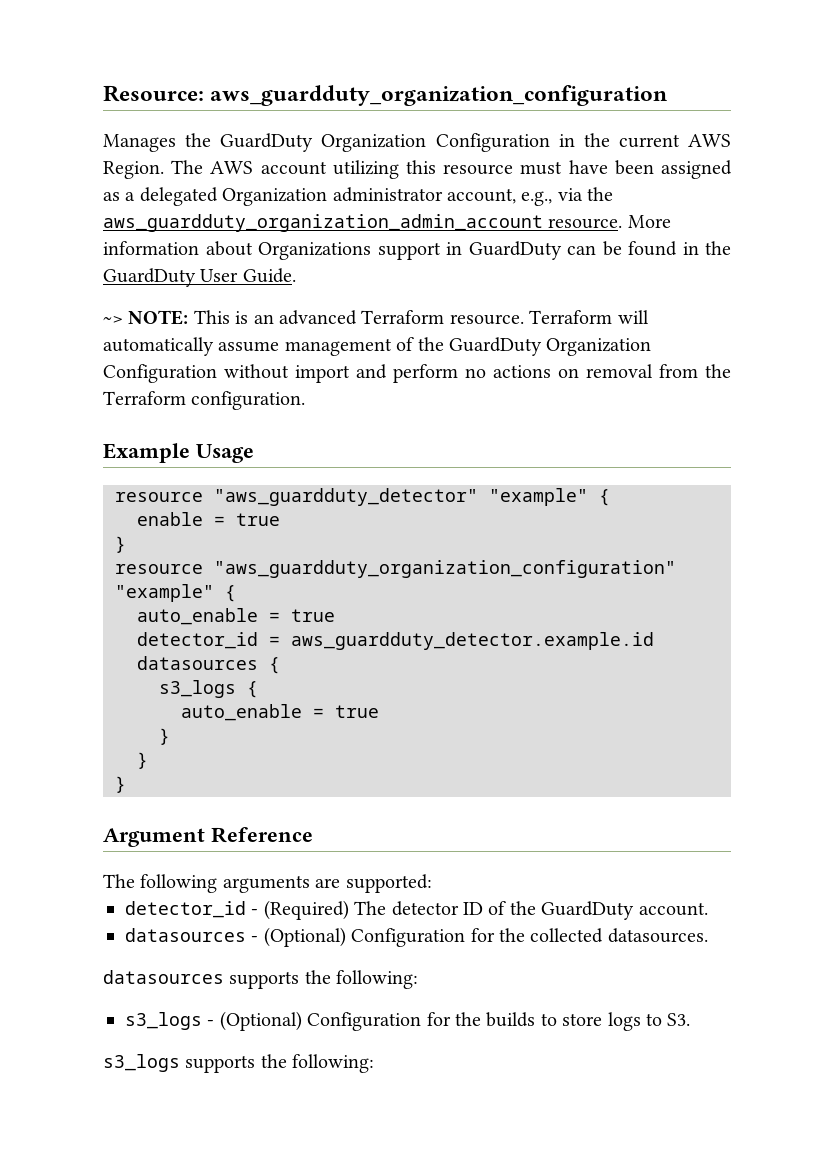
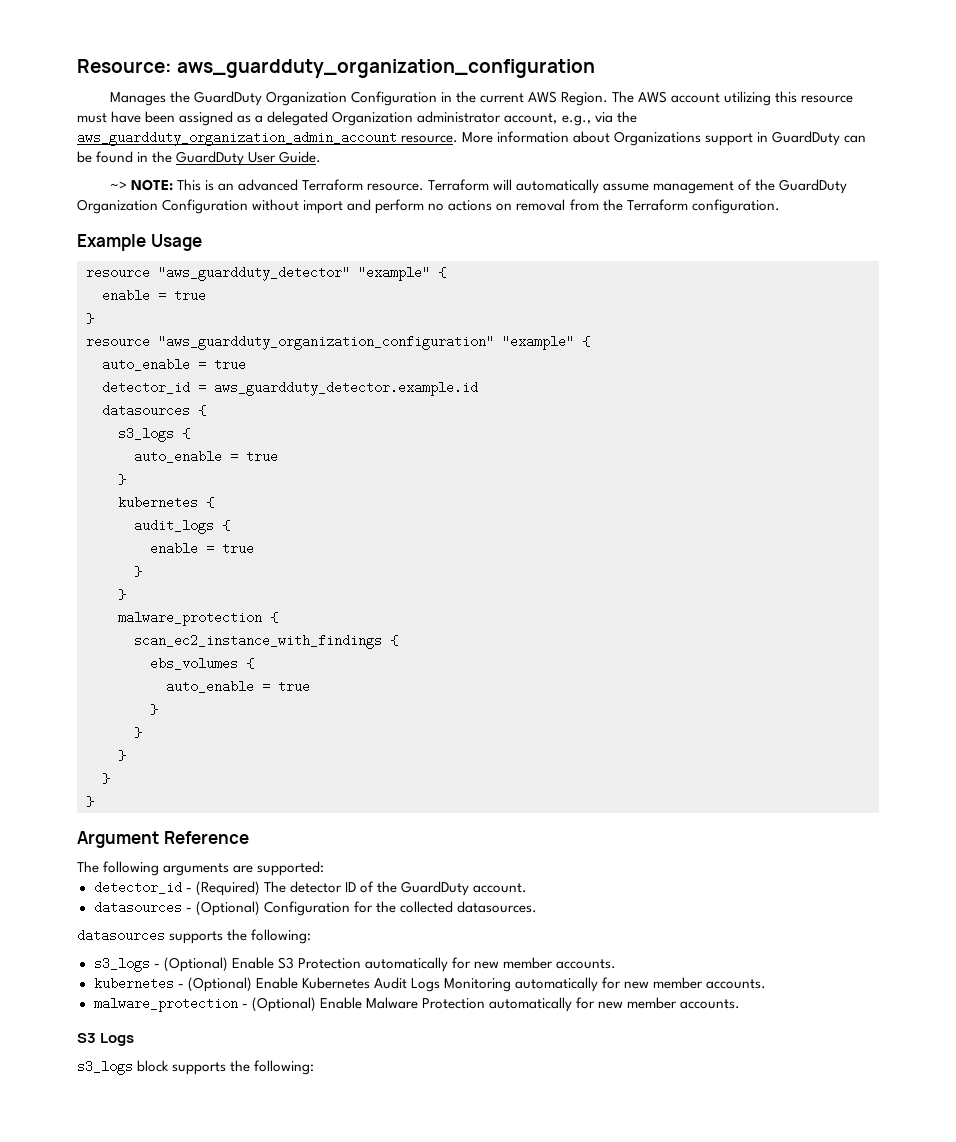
+ kubernetes {
+ audit_logs {
+ enable = true
+ }
+ }
+ malware_protection {
+ scan_ec2_instance_with_findings {
+ ebs_volumes {
+ auto_enable = true
+ }
+ }
+ }
- s3_logs - (Optional) Configuration for the builds to store logs to S3.
- s3_logs supports the following:
+ s3_logs - (Optional) Enable S3 Protection automatically for new member accounts.
+ kubernetes - (Optional) Enable Kubernetes Audit Logs Monitoring automatically for new member accounts.
+ malware_protection - (Optional) Enable Malware Protection automatically for new member accounts.
+ S3 Logs
+ s3_logs block supports the following:

